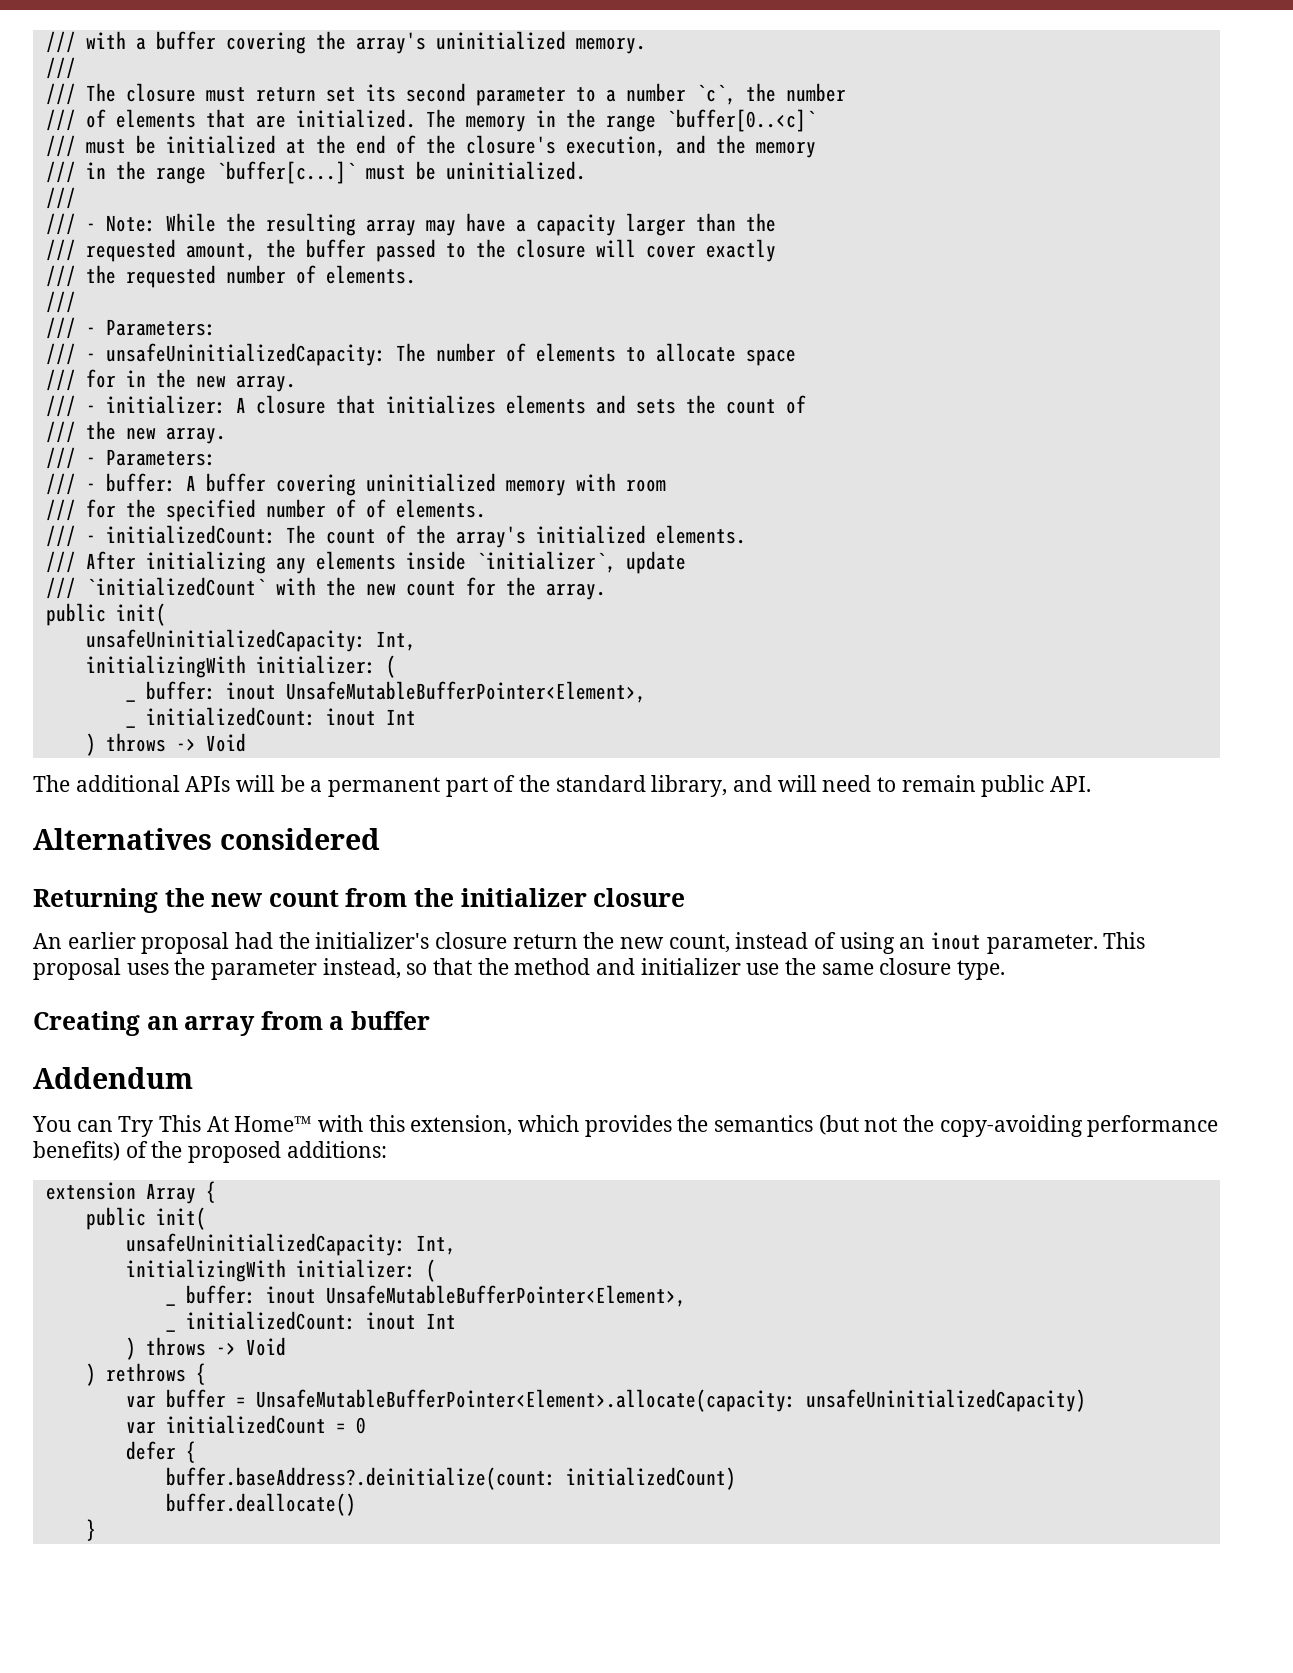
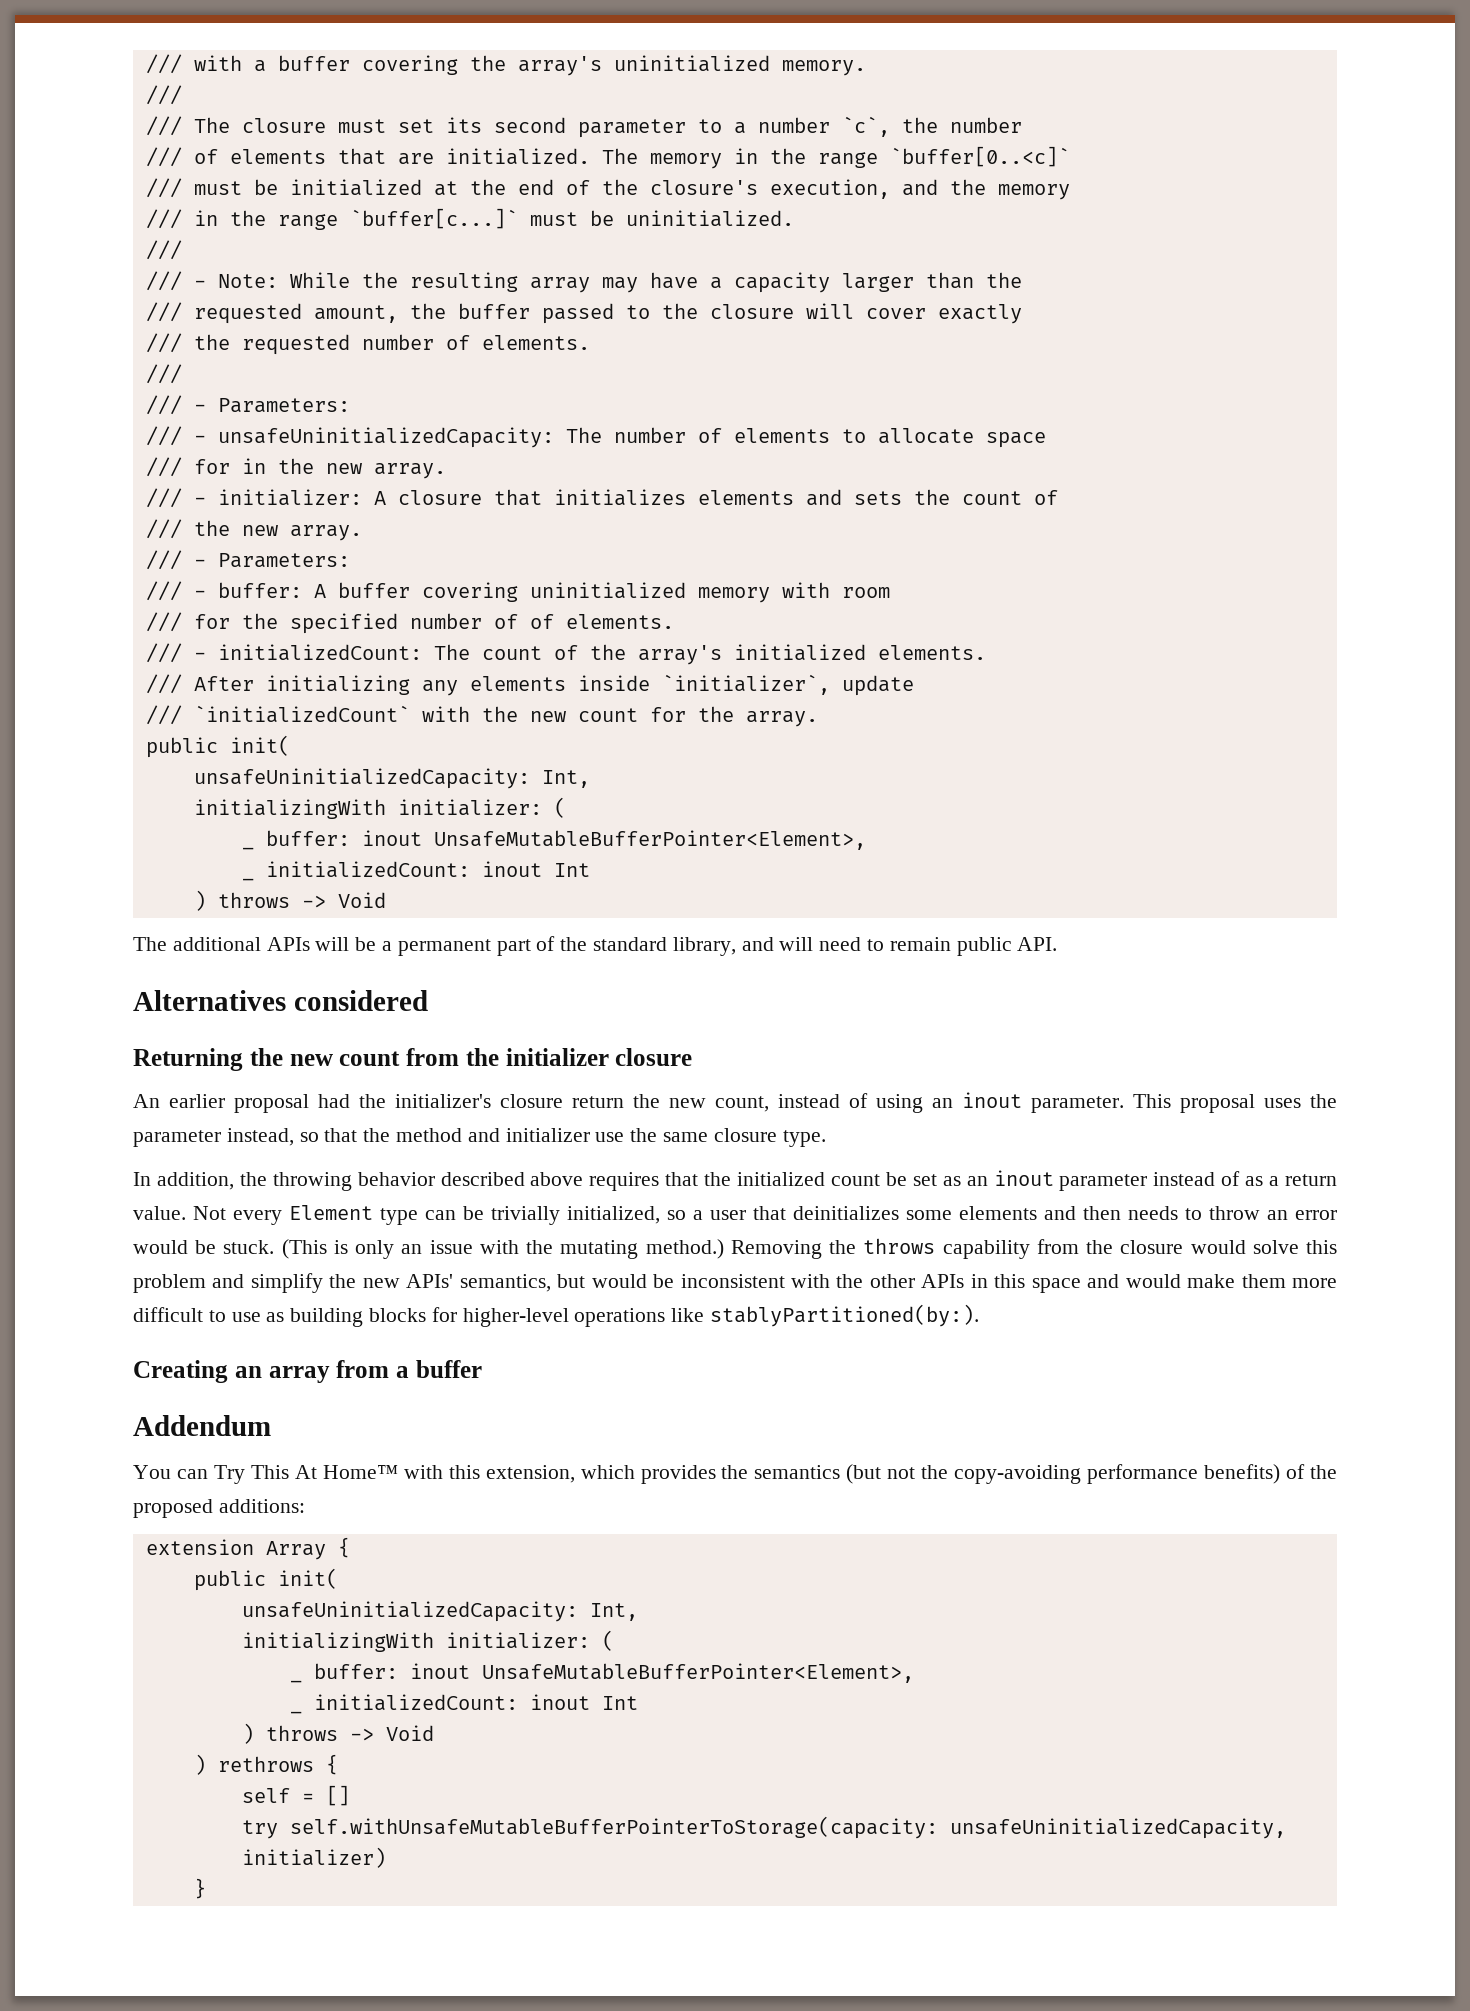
- /// The closure must return set its second parameter to a number `c`, the number
+ /// The closure must set its second parameter to a number `c`, the number
+ In addition, the throwing behavior described above requires that the initialized count be set as an inout parameter instead of as a return value. Not every Element type can be trivially initialized, so a user that deinitializes some elements and then needs to throw an error would be stuck. (This is only an issue with the mutating method.) Removing the throws capability from the closure would solve this problem and simplify the new APIs' semantics, but would be inconsistent with the other APIs in this space and would make them more difficult to use as building blocks for higher-level operations like stablyPartitioned(by:).
- var buffer = UnsafeMutableBufferPointer<Element>.allocate(capacity: unsafeUninitializedCapacity)
- var initializedCount = 0
- defer {
- buffer.baseAddress?.deinitialize(count: initializedCount)
- buffer.deallocate()
+ self = []
+ try self.withUnsafeMutableBufferPointerToStorage(capacity: unsafeUninitializedCapacity, initializer)

